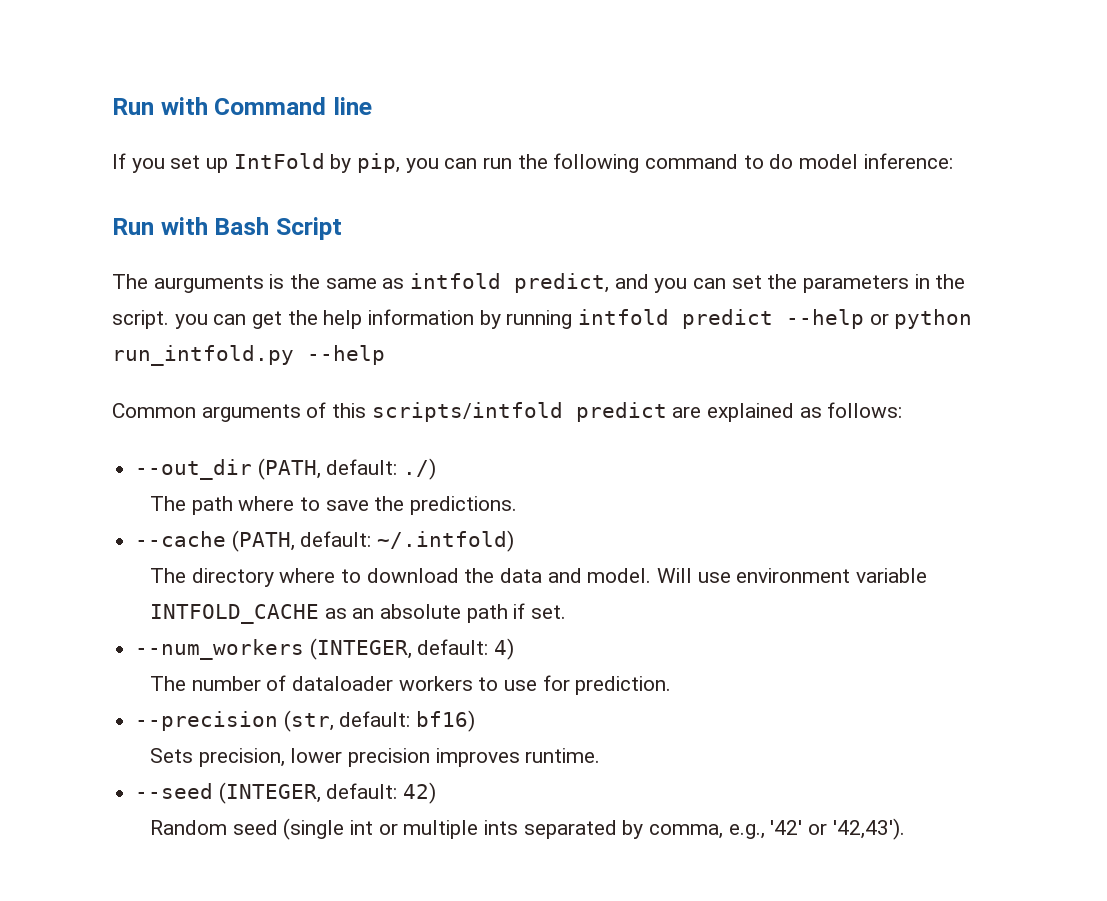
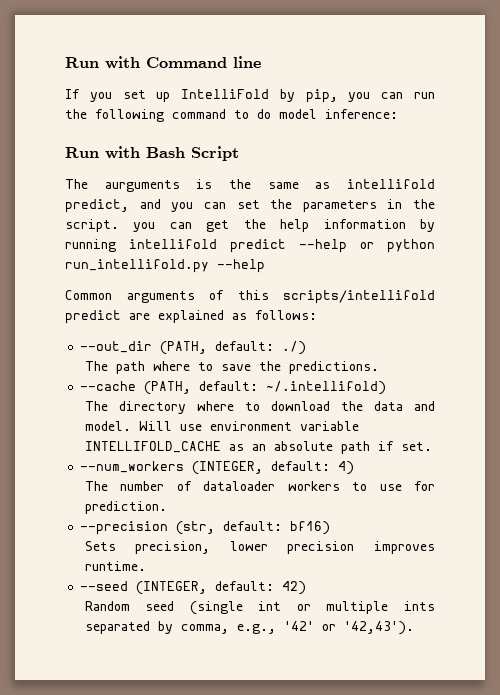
- If you set up IntFold by pip, you can run the following command to do model inference:
+ If you set up IntelliFold by pip, you can run the following command to do model inference:
- The aurguments is the same as intfold predict, and you can set the parameters in the script. you can get the help information by running intfold predict --help or python run_intfold.py --help
+ The aurguments is the same as intellifold predict, and you can set the parameters in the script. you can get the help information by running intellifold predict --help or python run_intellifold.py --help
- Common arguments of this scripts/intfold predict are explained as follows:
+ Common arguments of this scripts/intellifold predict are explained as follows:
- --cache (PATH, default: ~/.intfold)
+ --cache (PATH, default: ~/.intellifold)
- Will use environment variable INTFOLD_CACHE as an absolute path if set.
+ Will use environment variable INTELLIFOLD_CACHE as an absolute path if set.

